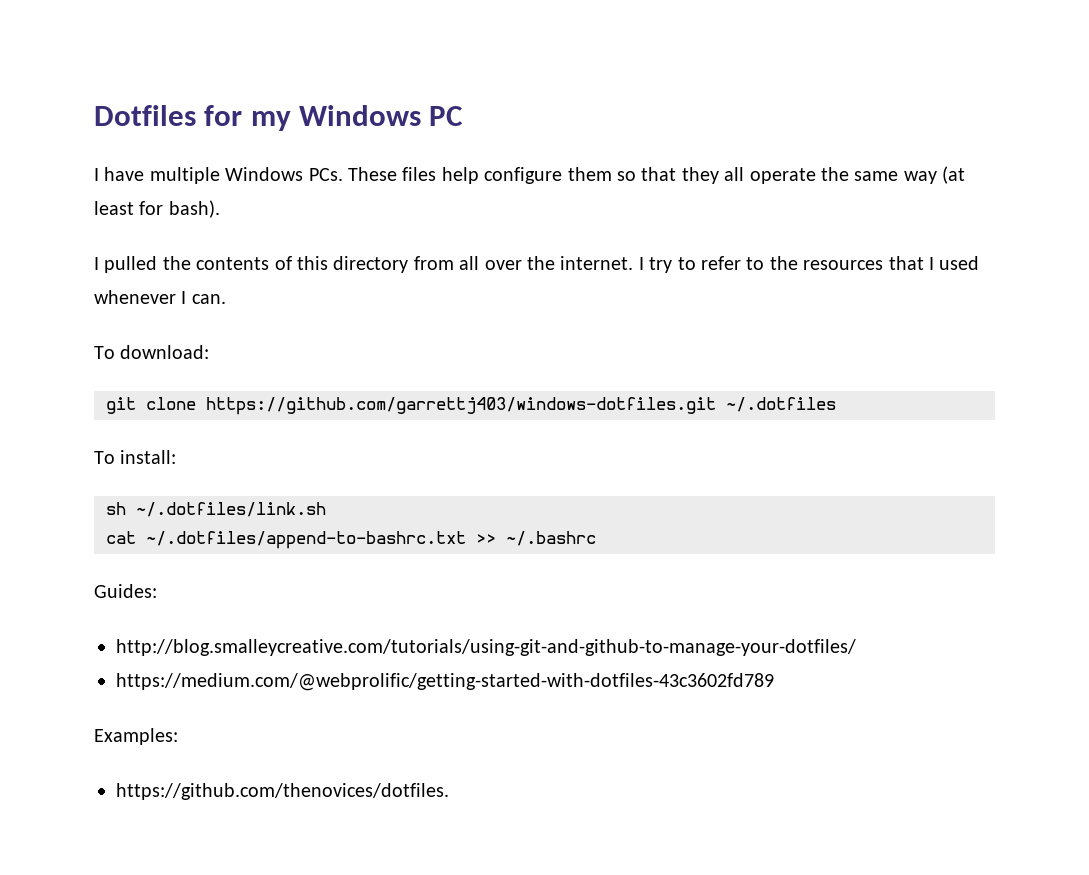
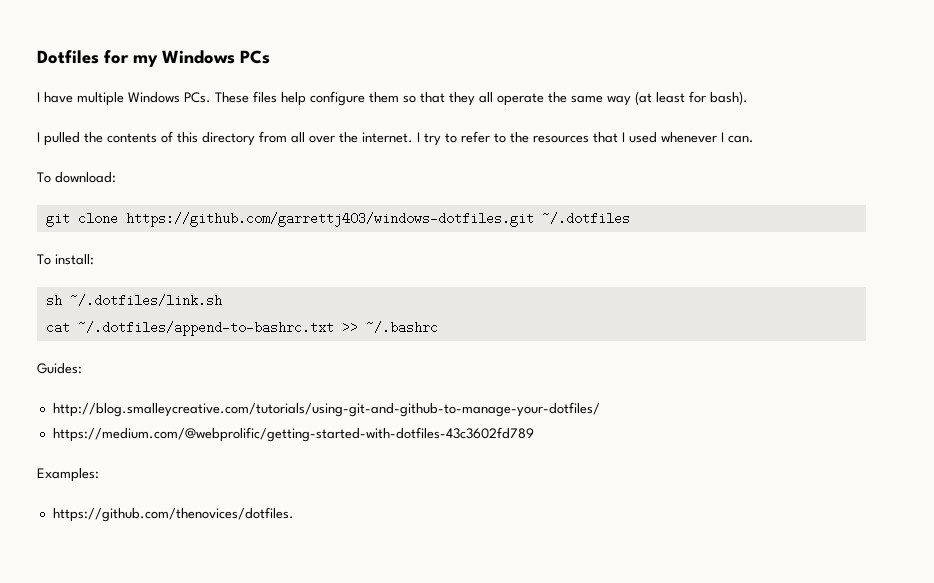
- Dotfiles for my Windows PC
+ Dotfiles for my Windows PCs

